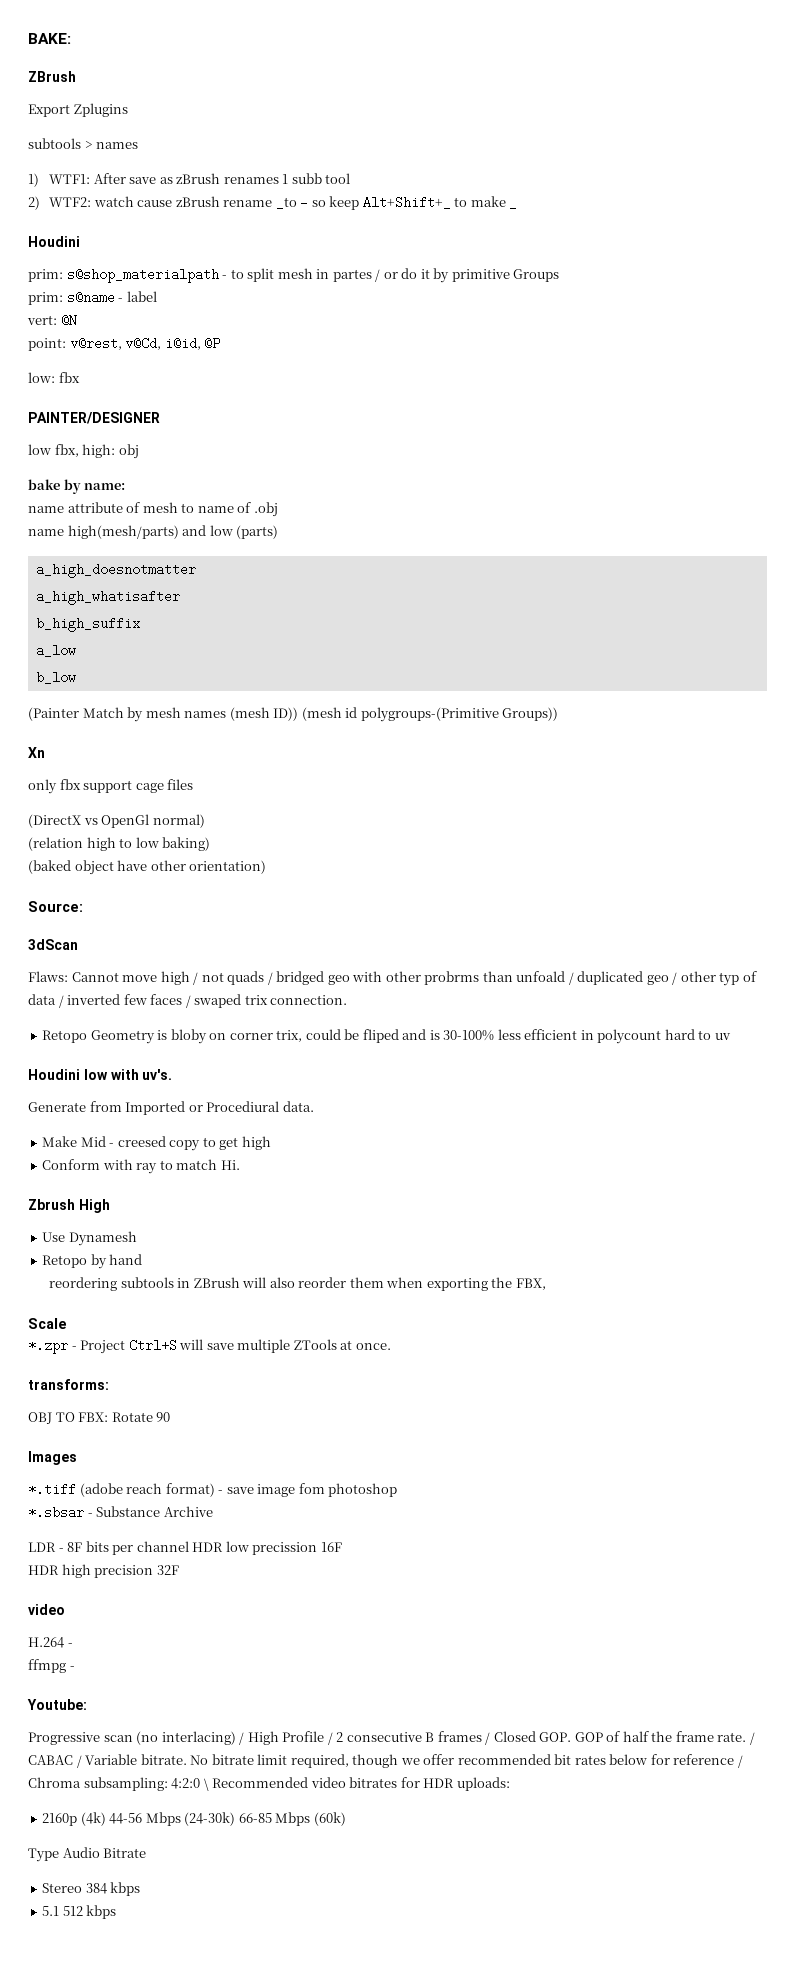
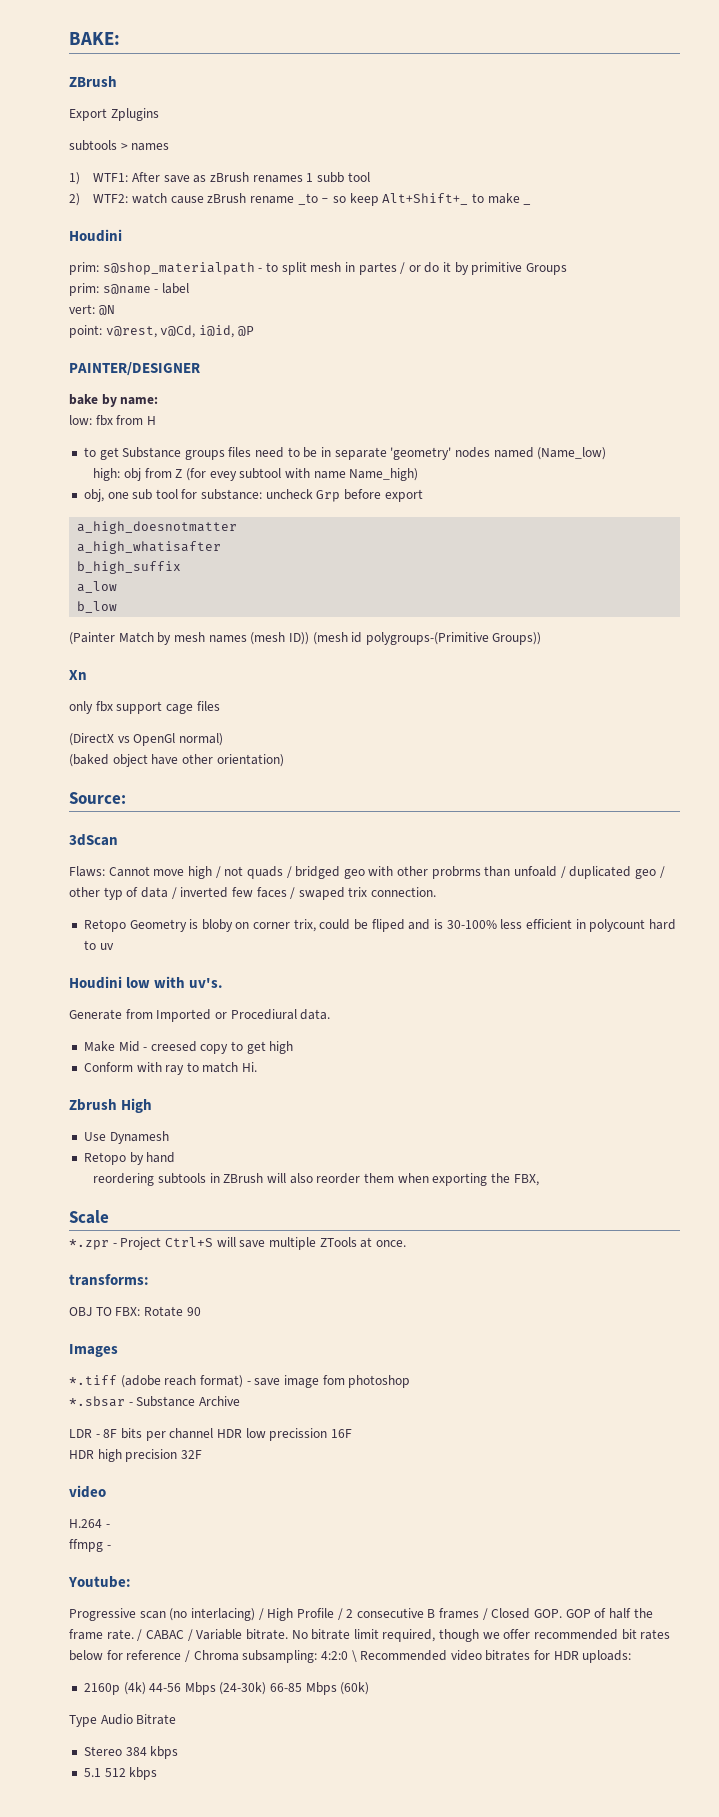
- low: fbx
- low fbx, high: obj
- name attribute of mesh to name of .obj
- name high(mesh/parts) and low (parts)
+ low: fbx from H
+ to get Substance groups files need to be in separate 'geometry' nodes named (Name_low)
+ high: obj from Z (for evey subtool with name Name_high)
+ obj, one sub tool for substance: uncheck Grp before export
- (relation high to low baking)

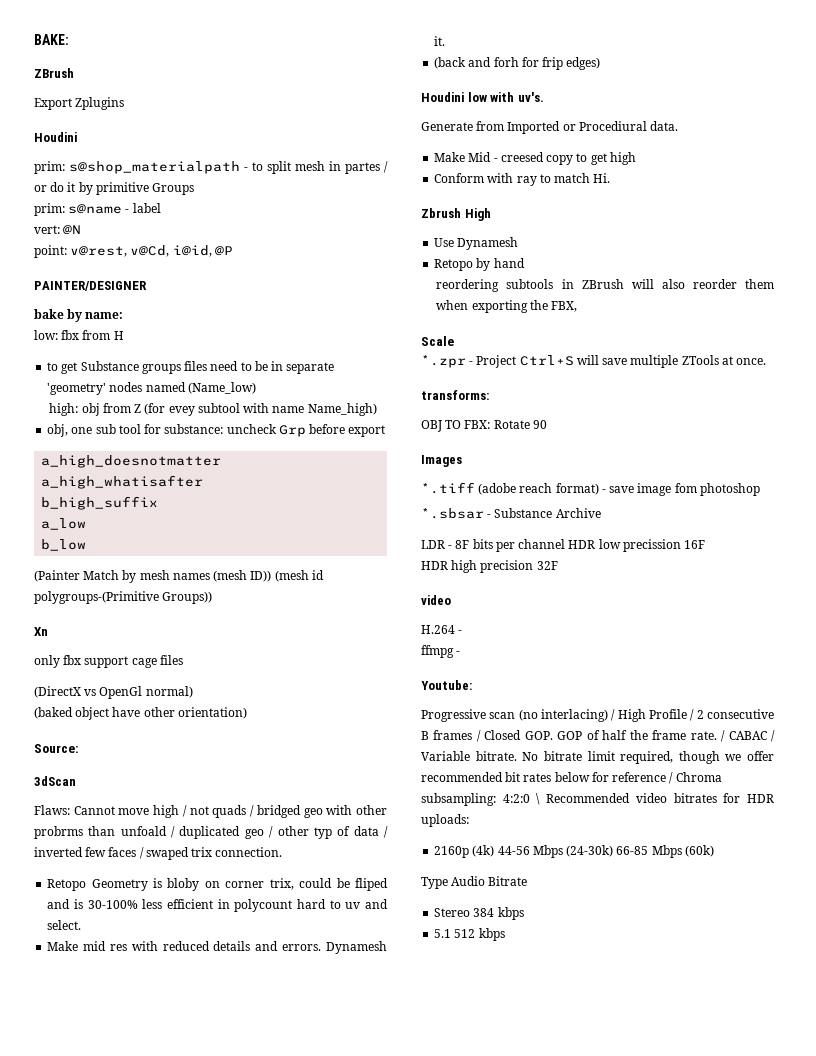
- subtools > names
- 1) WTF1: After save as zBrush renames 1 subb tool
- 2) WTF2: watch cause zBrush rename _to - so keep Alt+Shift+_ to make _
- Retopo Geometry is bloby on corner trix, could be fliped and is 30-100% less efficient in polycount hard to uv
+ Retopo Geometry is bloby on corner trix, could be fliped and is 30-100% less efficient in polycount hard to uv and select.
+ Make mid res with reduced details and errors. Dynamesh it.
+ (back and forh for frip edges)

